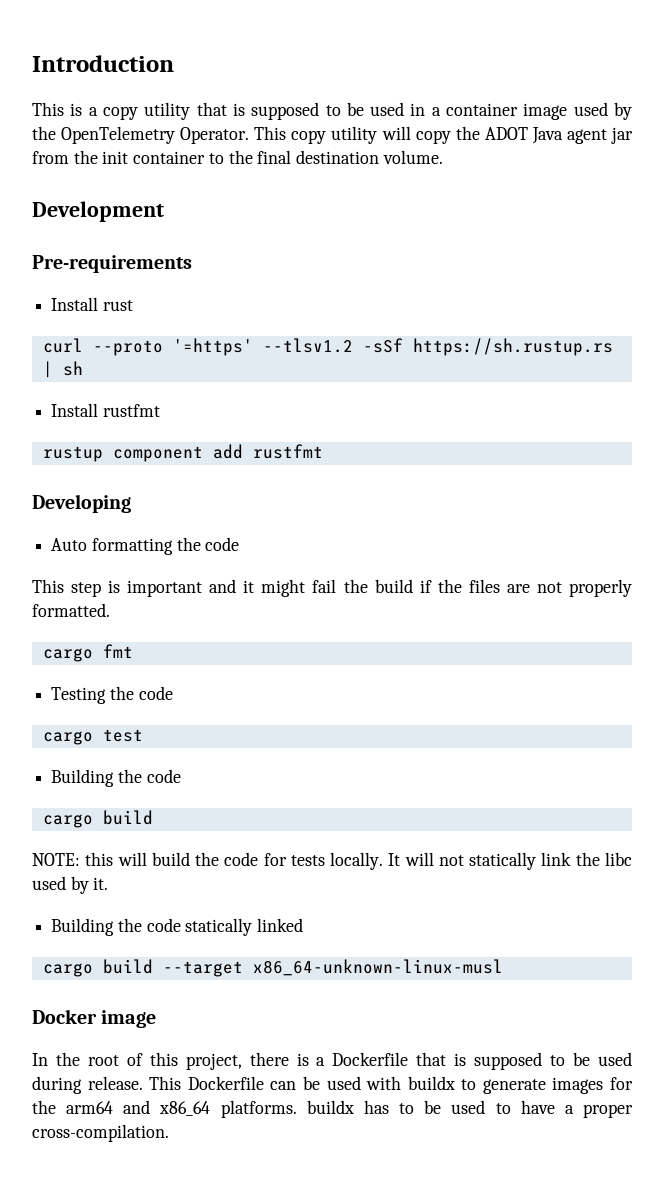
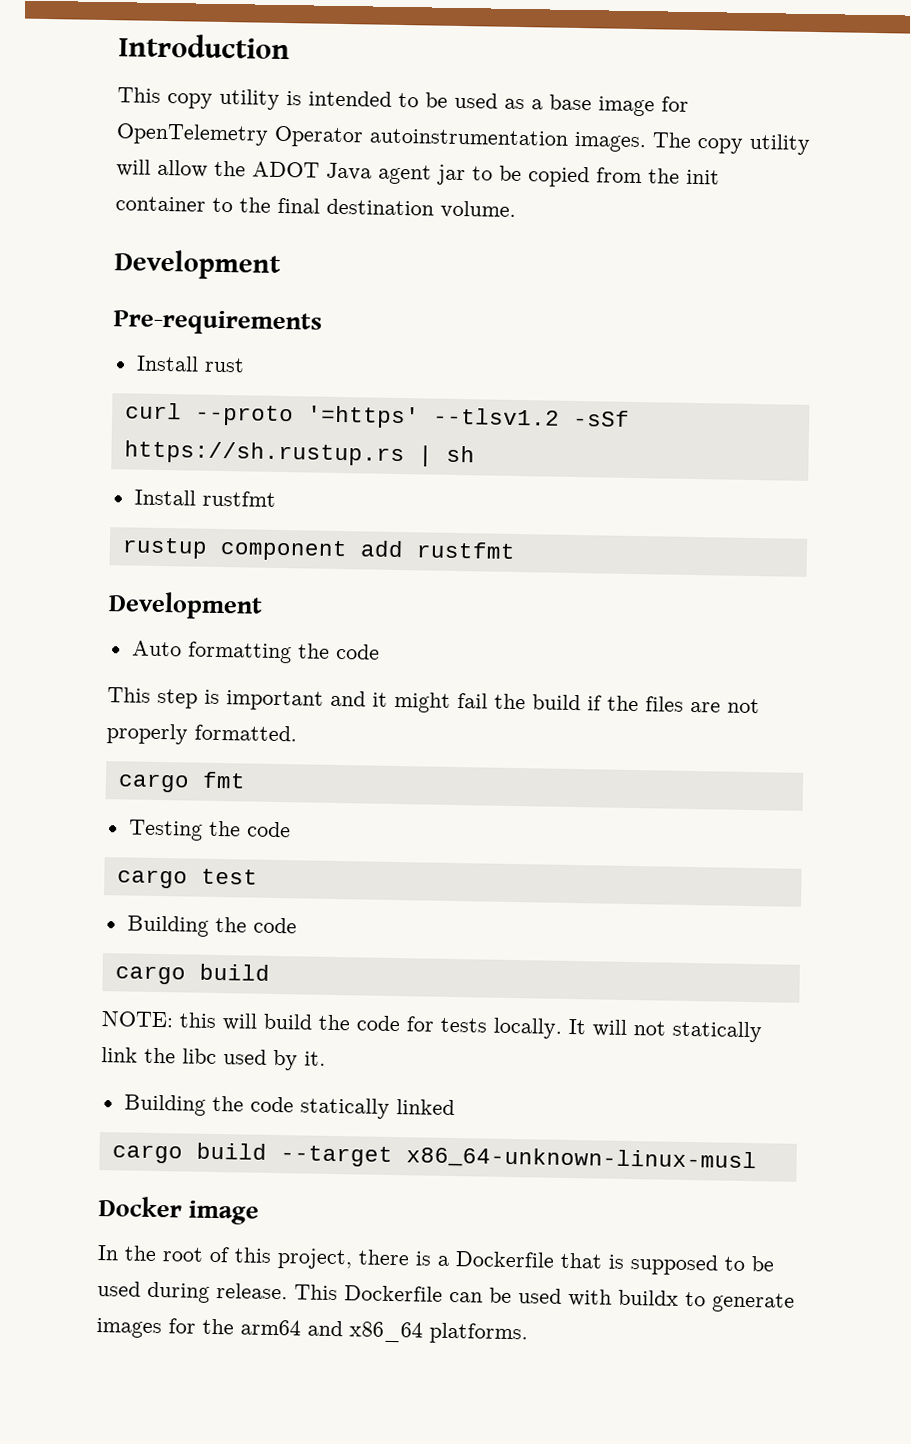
- This is a copy utility that is supposed to be used in a container image used by the OpenTelemetry Operator. This copy utility will copy the ADOT Java agent jar from the init container to the final destination volume.
+ This copy utility is intended to be used as a base image for OpenTelemetry Operator autoinstrumentation images. The copy utility will allow the ADOT Java agent jar to be copied from the init container to the final destination volume.
  rustup component add rustfmt
- Developing
+ Development
- This Dockerfile can be used with buildx to generate images for the arm64 and x86_64 platforms. buildx has to be used to have a proper cross-compilation.
+ This Dockerfile can be used with buildx to generate images for the arm64 and x86_64 platforms.

